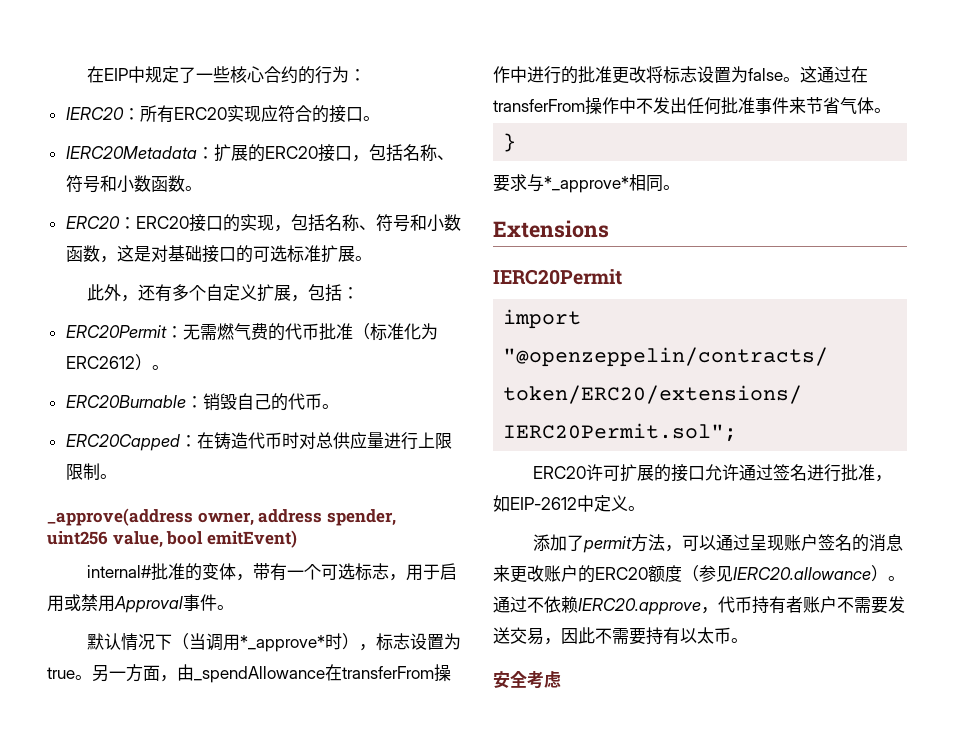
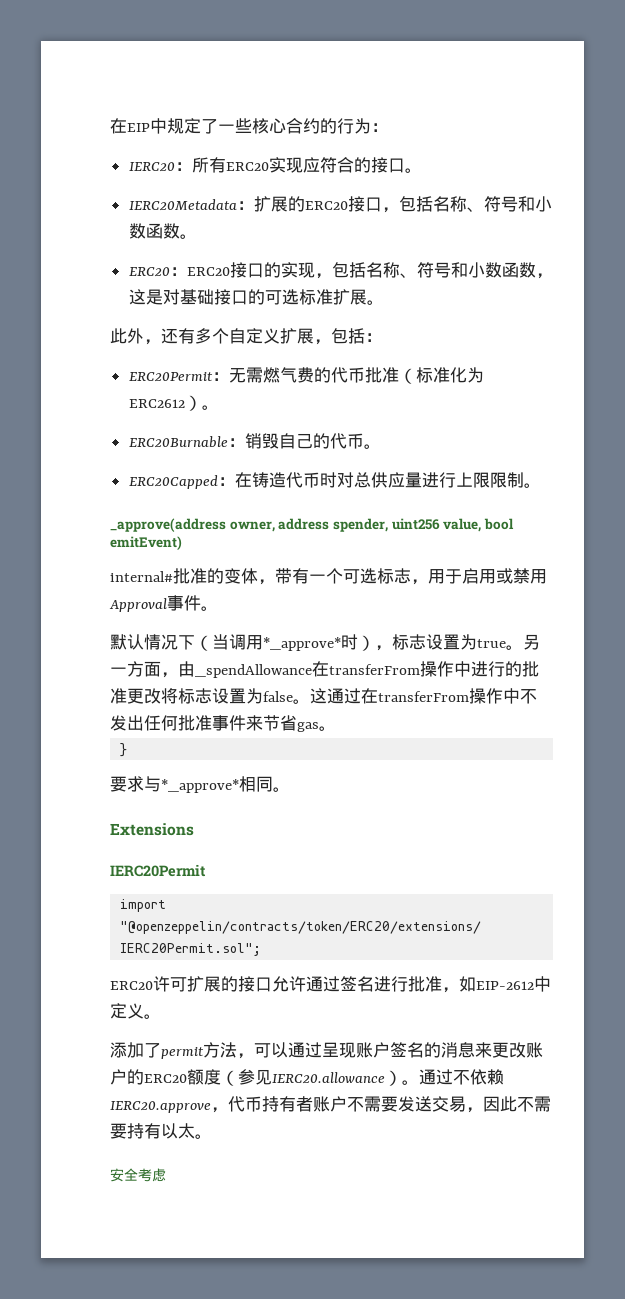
- 这通过在transferFrom操作中不发出任何批准事件来节省气体。
+ 这通过在transferFrom操作中不发出任何批准事件来节省gas。
- 通过不依赖IERC20.approve，代币持有者账户不需要发送交易，因此不需要持有以太币。
+ 通过不依赖IERC20.approve，代币持有者账户不需要发送交易，因此不需要持有以太。

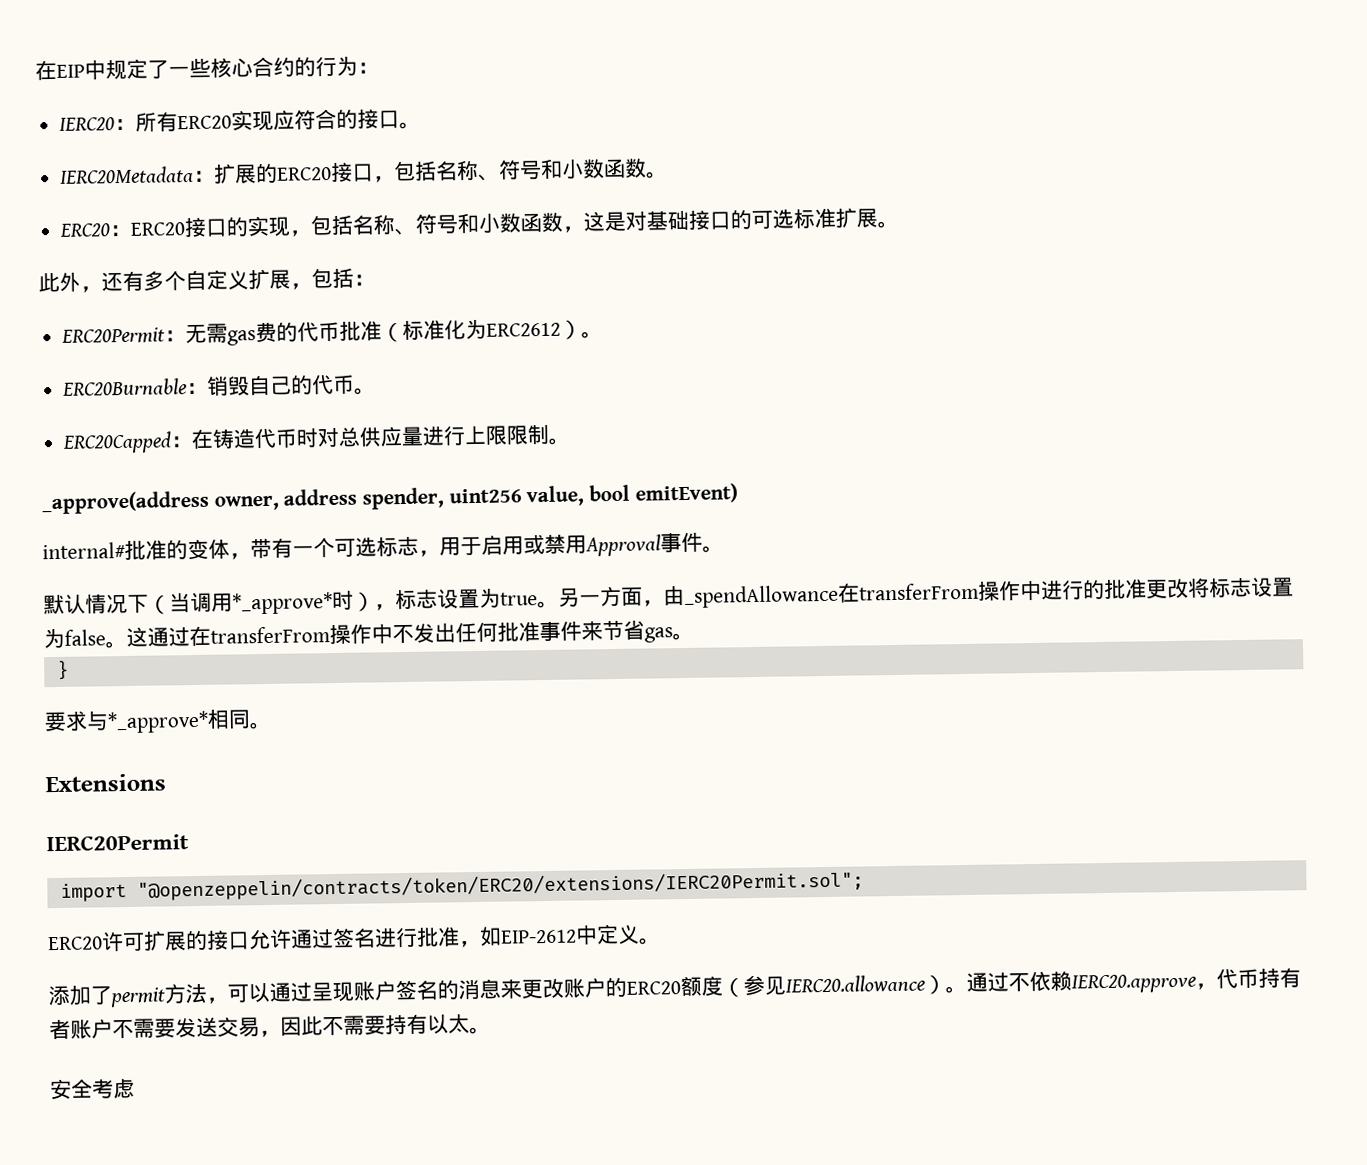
- ERC20Permit：无需燃气费的代币批准（标准化为ERC2612）。
+ ERC20Permit：无需gas费的代币批准（标准化为ERC2612）。

